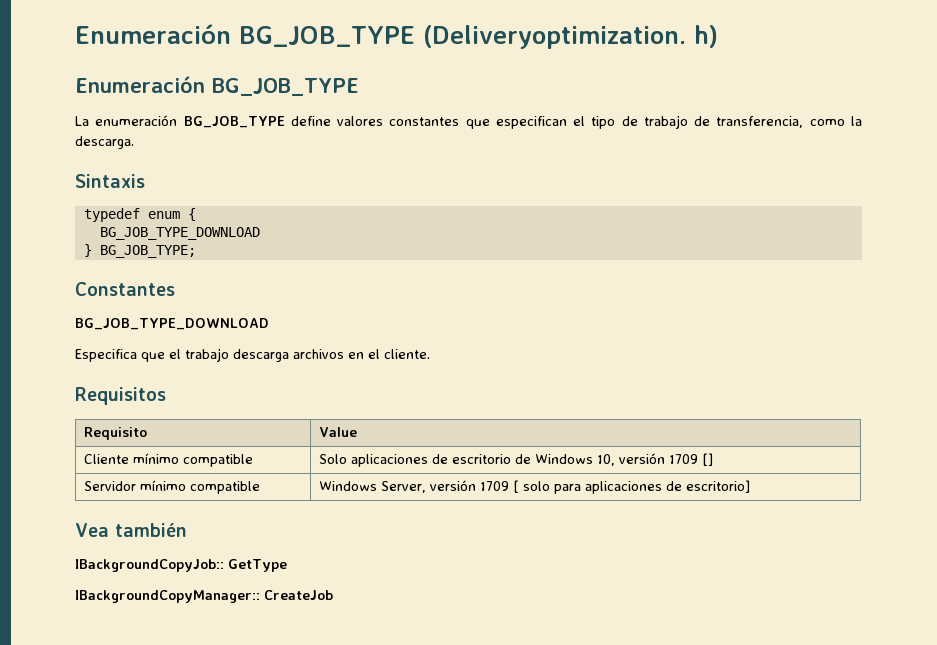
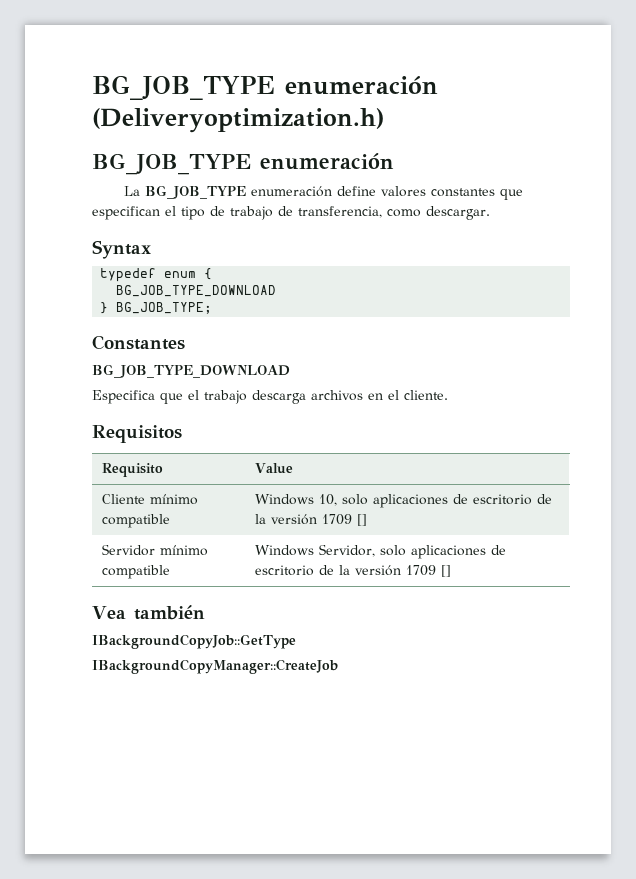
- Enumeración BG_JOB_TYPE (Deliveryoptimization. h)
- Enumeración BG_JOB_TYPE
+ BG_JOB_TYPE enumeración (Deliveryoptimization.h)
+ BG_JOB_TYPE enumeración
- La enumeración BG_JOB_TYPE define valores constantes que especifican el tipo de trabajo de transferencia, como la descarga.
- Sintaxis
+ La BG_JOB_TYPE enumeración define valores constantes que especifican el tipo de trabajo de transferencia, como descargar.
+ Syntax
- Cliente mínimo compatible | Solo aplicaciones de escritorio de Windows 10, versión 1709 []
+ Cliente mínimo compatible | Windows 10, solo aplicaciones de escritorio de la versión 1709 []
- Servidor mínimo compatible | Windows Server, versión 1709 [ solo para aplicaciones de escritorio]
+ Servidor mínimo compatible | Windows Servidor, solo aplicaciones de escritorio de la versión 1709 []
  Vea también
- IBackgroundCopyJob:: GetType
- IBackgroundCopyManager:: CreateJob
+ IBackgroundCopyJob::GetType
+ IBackgroundCopyManager::CreateJob

